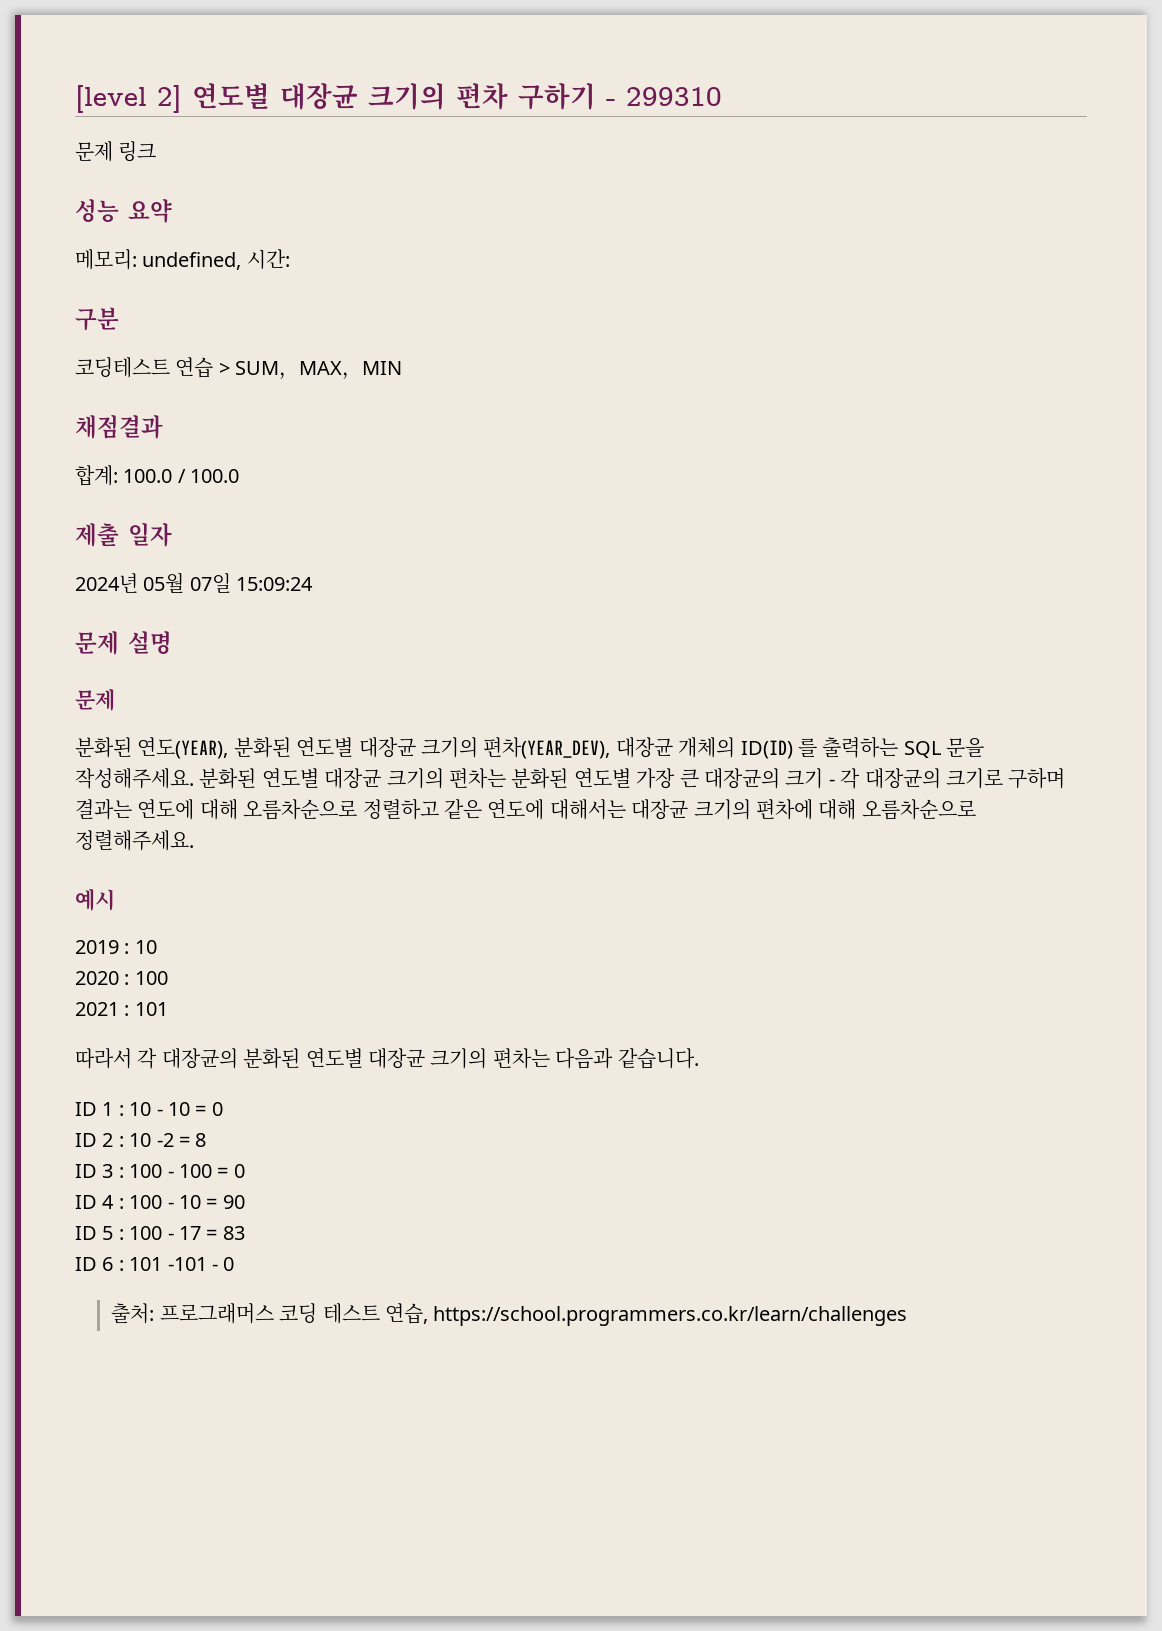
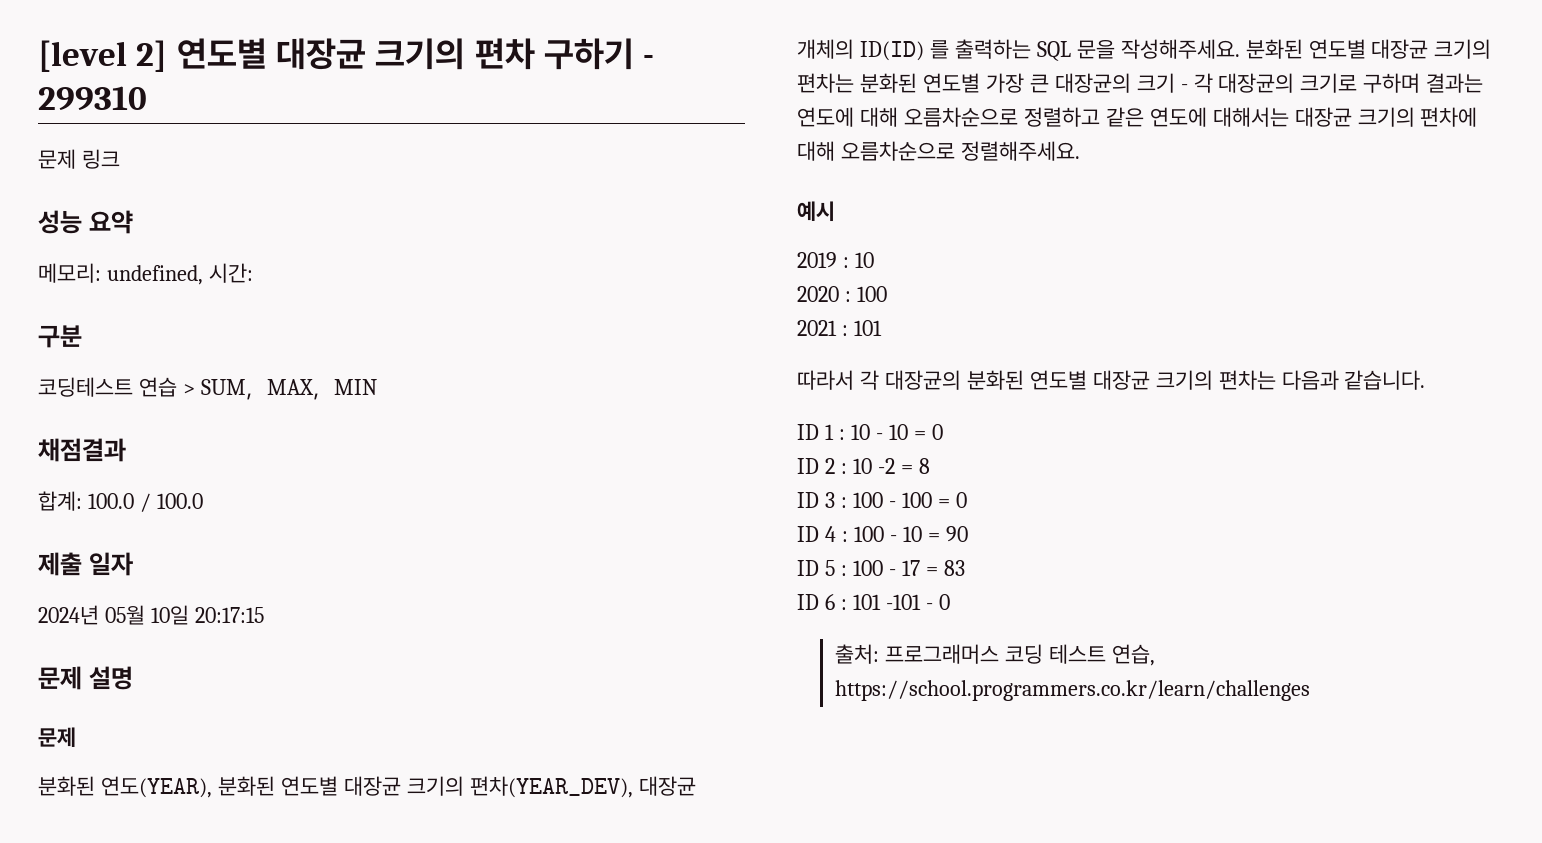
- 2024년 05월 07일 15:09:24
+ 2024년 05월 10일 20:17:15

